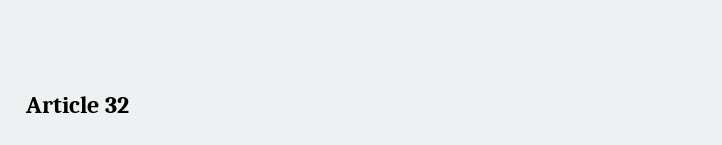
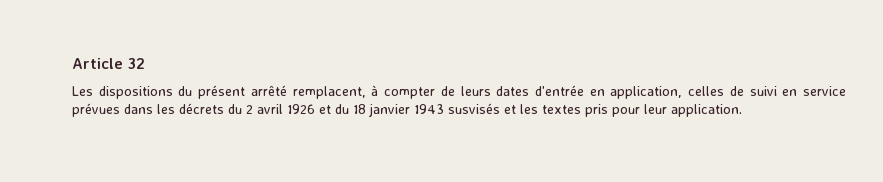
+ Les dispositions du présent arrêté remplacent, à compter de leurs dates d'entrée en application, celles de suivi en service prévues dans les décrets du 2 avril 1926 et du 18 janvier 1943 susvisés et les textes pris pour leur application.

